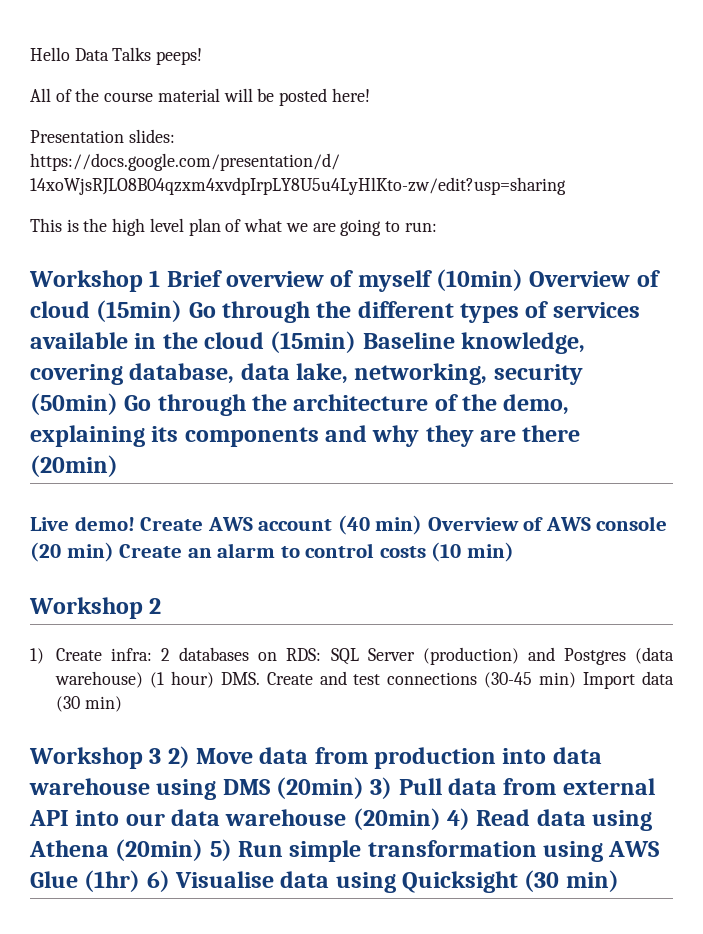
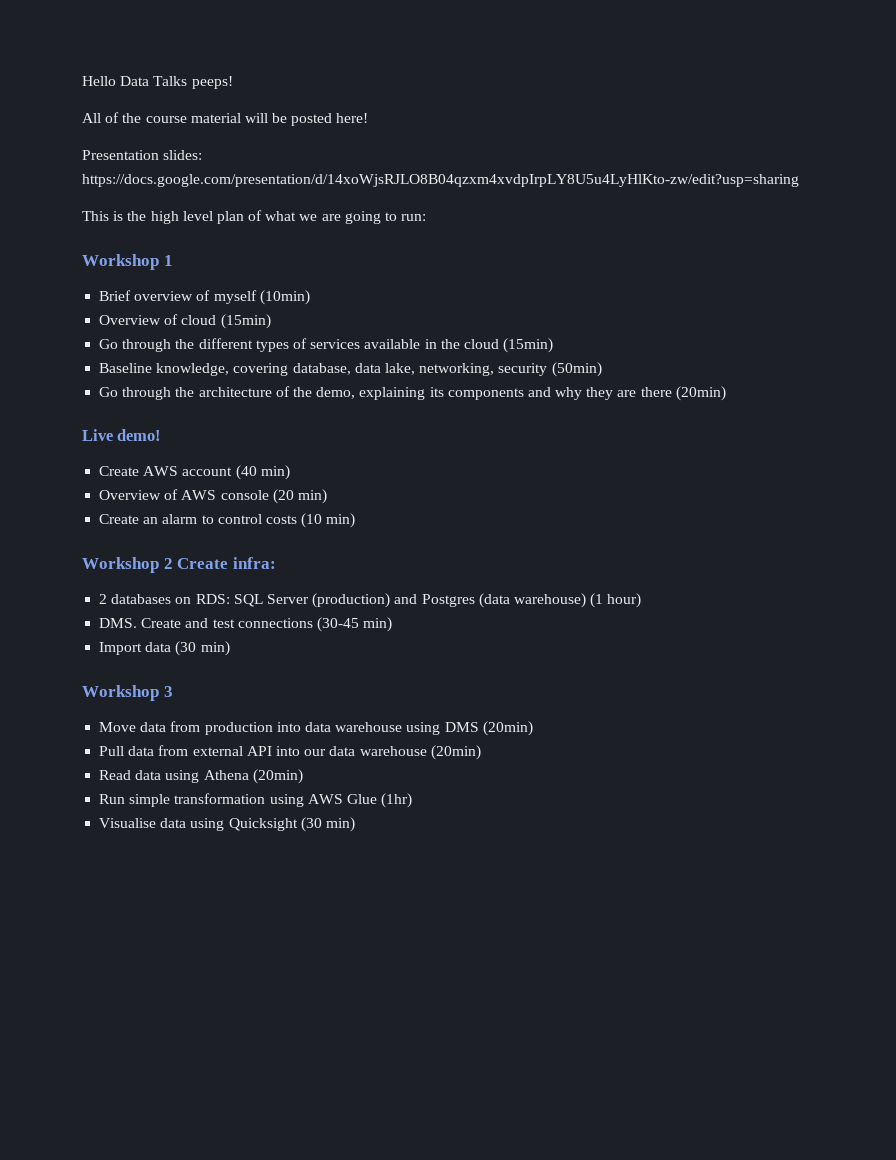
- Workshop 1 Brief overview of myself (10min) Overview of cloud (15min) Go through the different types of services available in the cloud (15min) Baseline knowledge, covering database, data lake, networking, security (50min) Go through the architecture of the demo, explaining its components and why they are there (20min)
+ Workshop 1
+ Brief overview of myself (10min)
+ Overview of cloud (15min)
+ Go through the different types of services available in the cloud (15min)
+ Baseline knowledge, covering database, data lake, networking, security (50min)
+ Go through the architecture of the demo, explaining its components and why they are there (20min)
- Live demo! Create AWS account (40 min) Overview of AWS console (20 min) Create an alarm to control costs (10 min)
+ Live demo!
+ Create AWS account (40 min)
+ Overview of AWS console (20 min)
+ Create an alarm to control costs (10 min)
- Workshop 2
- 1) Create infra: 2 databases on RDS: SQL Server (production) and Postgres (data warehouse) (1 hour) DMS. Create and test connections (30-45 min) Import data (30 min)
+ Workshop 2 Create infra:
+ 2 databases on RDS: SQL Server (production) and Postgres (data warehouse) (1 hour)
+ DMS. Create and test connections (30-45 min)
+ Import data (30 min)
- Workshop 3 2) Move data from production into data warehouse using DMS (20min) 3) Pull data from external API into our data warehouse (20min) 4) Read data using Athena (20min) 5) Run simple transformation using AWS Glue (1hr) 6) Visualise data using Quicksight (30 min)
+ Workshop 3
+ Move data from production into data warehouse using DMS (20min)
+ Pull data from external API into our data warehouse (20min)
+ Read data using Athena (20min)
+ Run simple transformation using AWS Glue (1hr)
+ Visualise data using Quicksight (30 min)

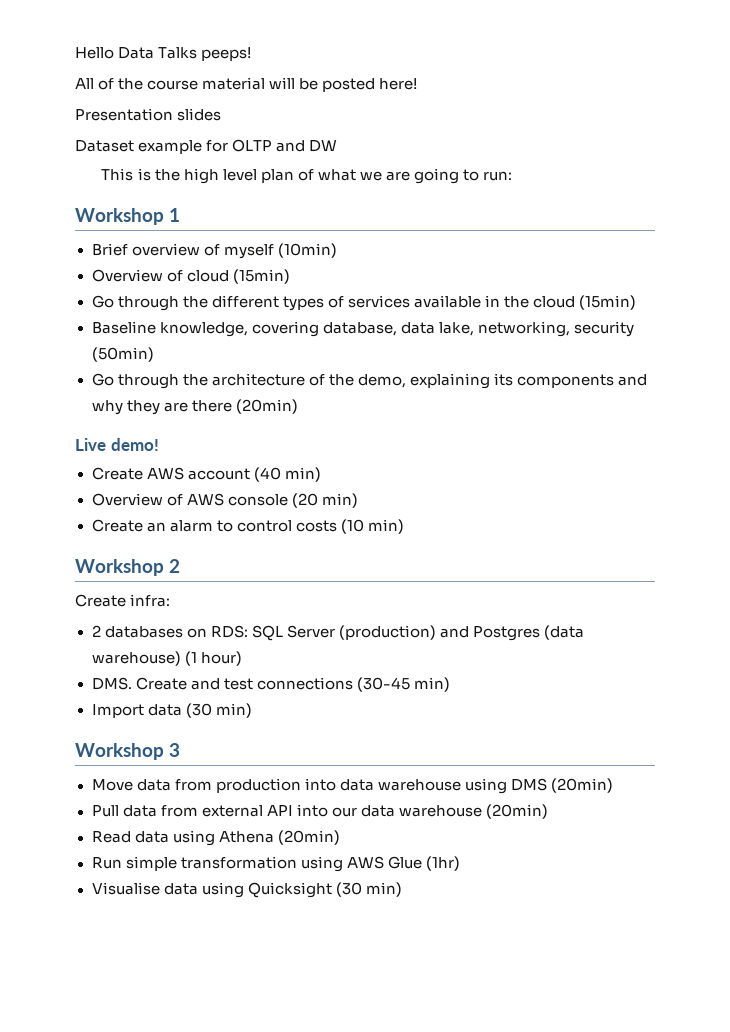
- Presentation slides: https://docs.google.com/presentation/d/14xoWjsRJLO8B04qzxm4xvdpIrpLY8U5u4LyHlKto-zw/edit?usp=sharing
+ Presentation slides
+ Dataset example for OLTP and DW
- Workshop 2 Create infra:
+ Workshop 2
+ Create infra:

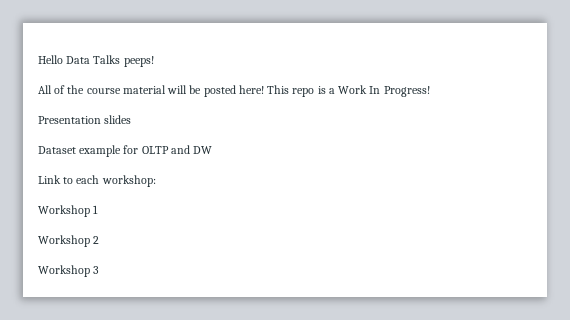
+ This repo is a Work In Progress!
- This is the high level plan of what we are going to run:
+ Link to each workshop:
  Workshop 1
- Brief overview of myself (10min)
- Overview of cloud (15min)
- Go through the different types of services available in the cloud (15min)
- Baseline knowledge, covering database, data lake, networking, security (50min)
- Go through the architecture of the demo, explaining its components and why they are there (20min)
- Live demo!
- Create AWS account (40 min)
- Overview of AWS console (20 min)
- Create an alarm to control costs (10 min)
  Workshop 2
- Create infra:
- 2 databases on RDS: SQL Server (production) and Postgres (data warehouse) (1 hour)
- DMS. Create and test connections (30-45 min)
- Import data (30 min)
  Workshop 3
- Move data from production into data warehouse using DMS (20min)
- Pull data from external API into our data warehouse (20min)
- Read data using Athena (20min)
- Run simple transformation using AWS Glue (1hr)
- Visualise data using Quicksight (30 min)

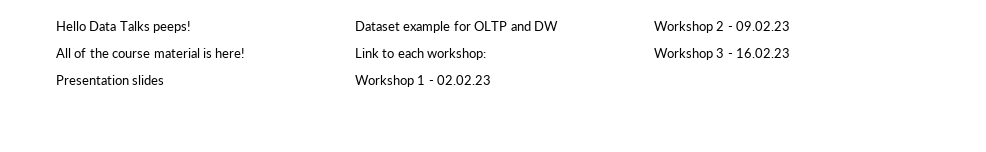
- All of the course material will be posted here! This repo is a Work In Progress!
+ All of the course material is here!
- Workshop 1
+ Workshop 1 - 02.02.23
- Workshop 2
+ Workshop 2 - 09.02.23
- Workshop 3
+ Workshop 3 - 16.02.23

